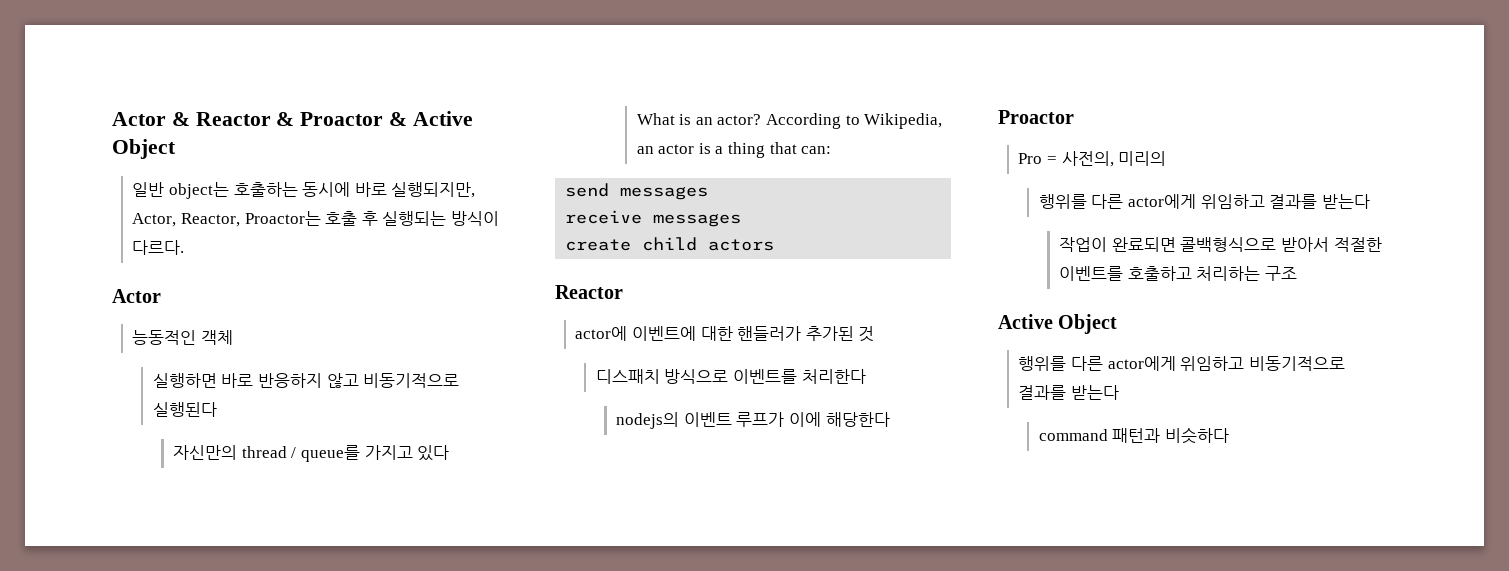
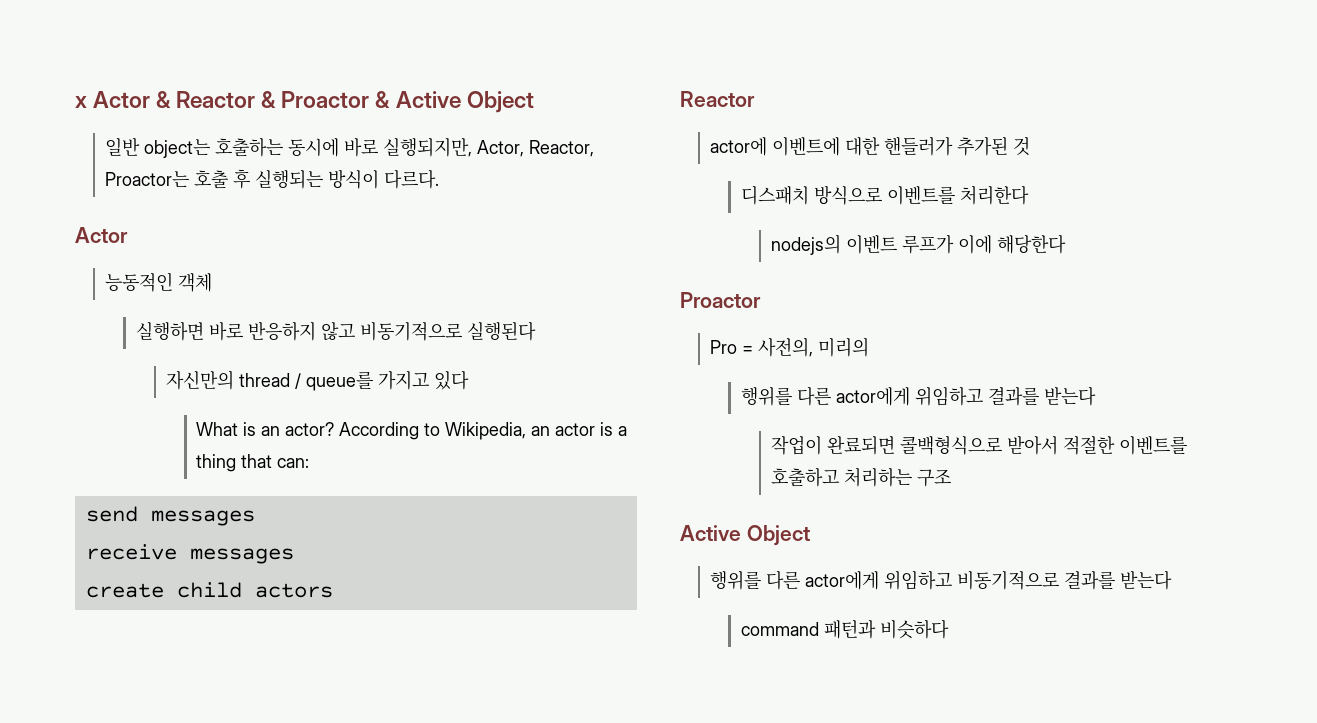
- Actor & Reactor & Proactor & Active Object
+ x Actor & Reactor & Proactor & Active Object

